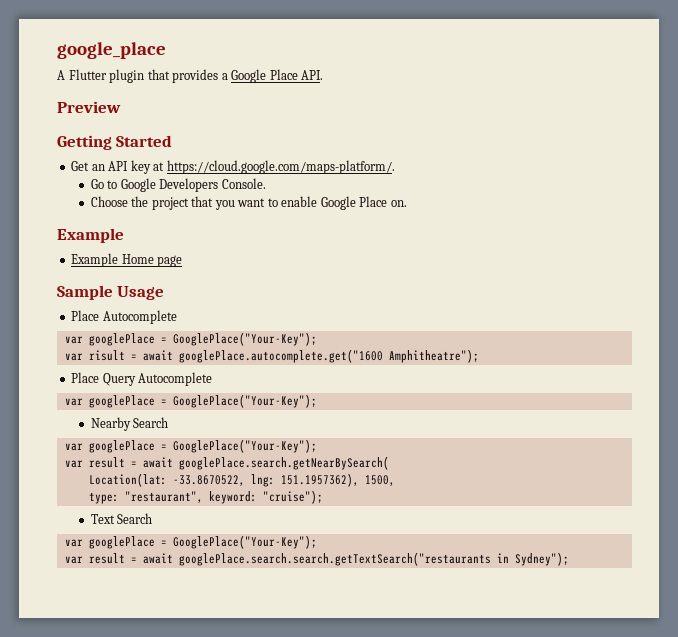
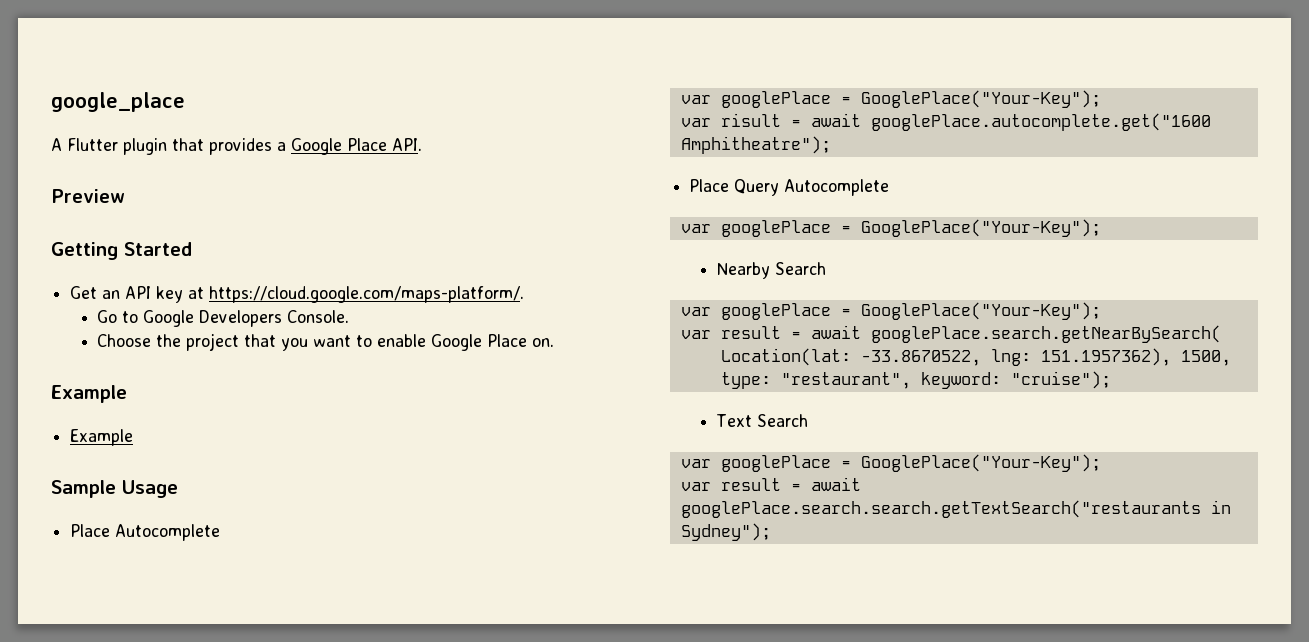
  Choose the project that you want to enable Google Place on.
  Example
- Example Home page
+ Example

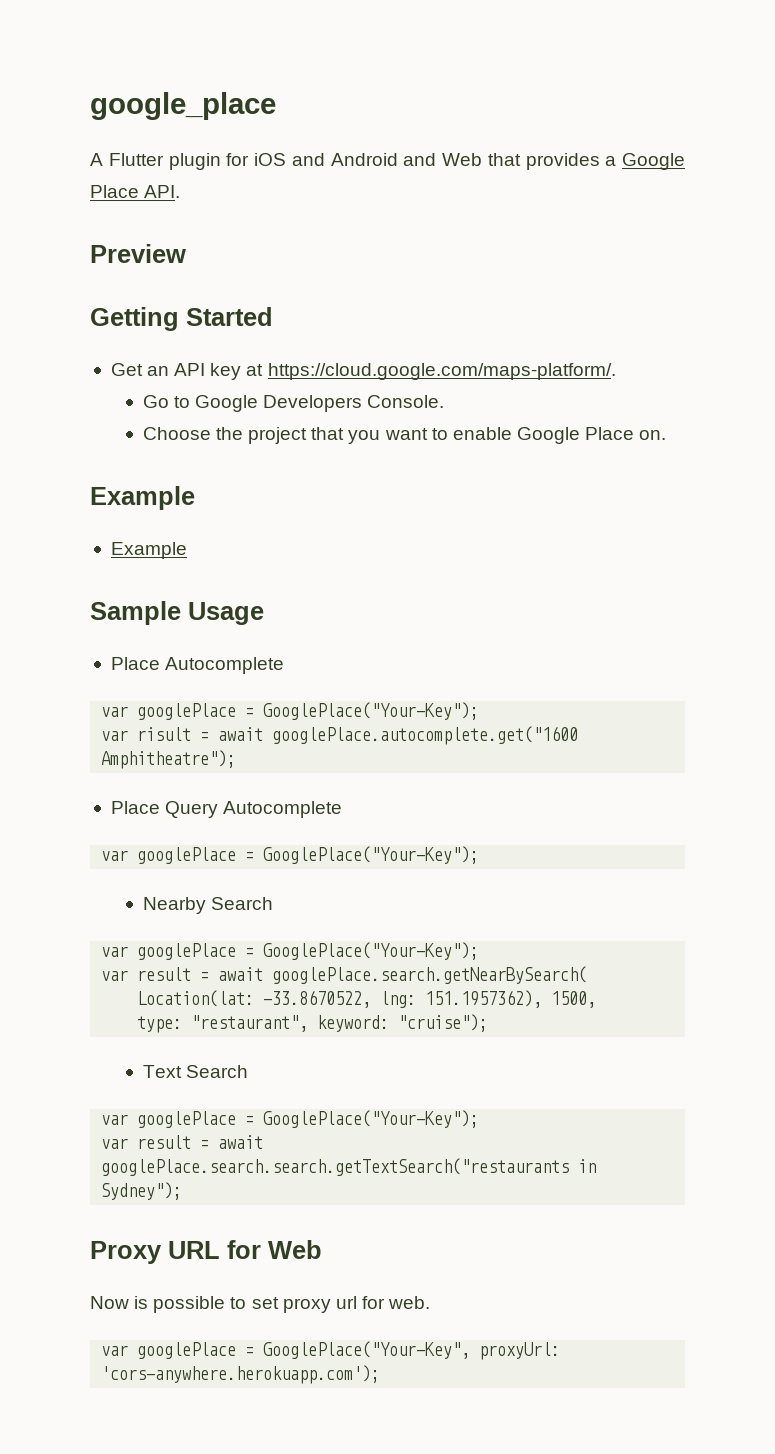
- A Flutter plugin that provides a Google Place API.
+ A Flutter plugin for iOS and Android and Web that provides a Google Place API.
+ Proxy URL for Web
+ Now is possible to set proxy url for web.
+ var googlePlace = GooglePlace("Your-Key", proxyUrl: 'cors-anywhere.herokuapp.com');

